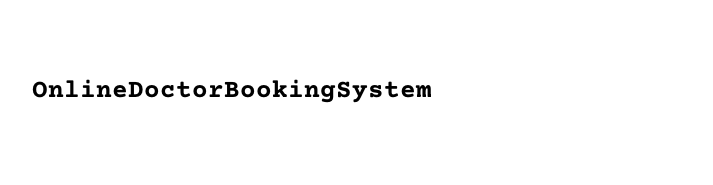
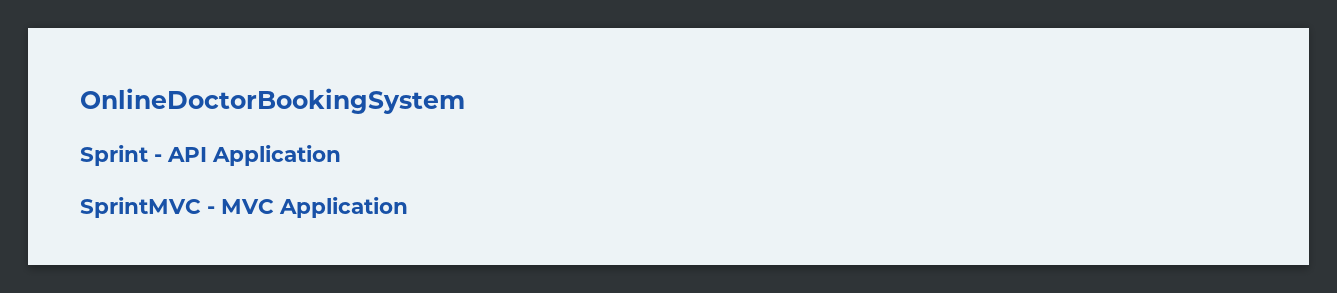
+ Sprint - API Application
+ SprintMVC - MVC Application

